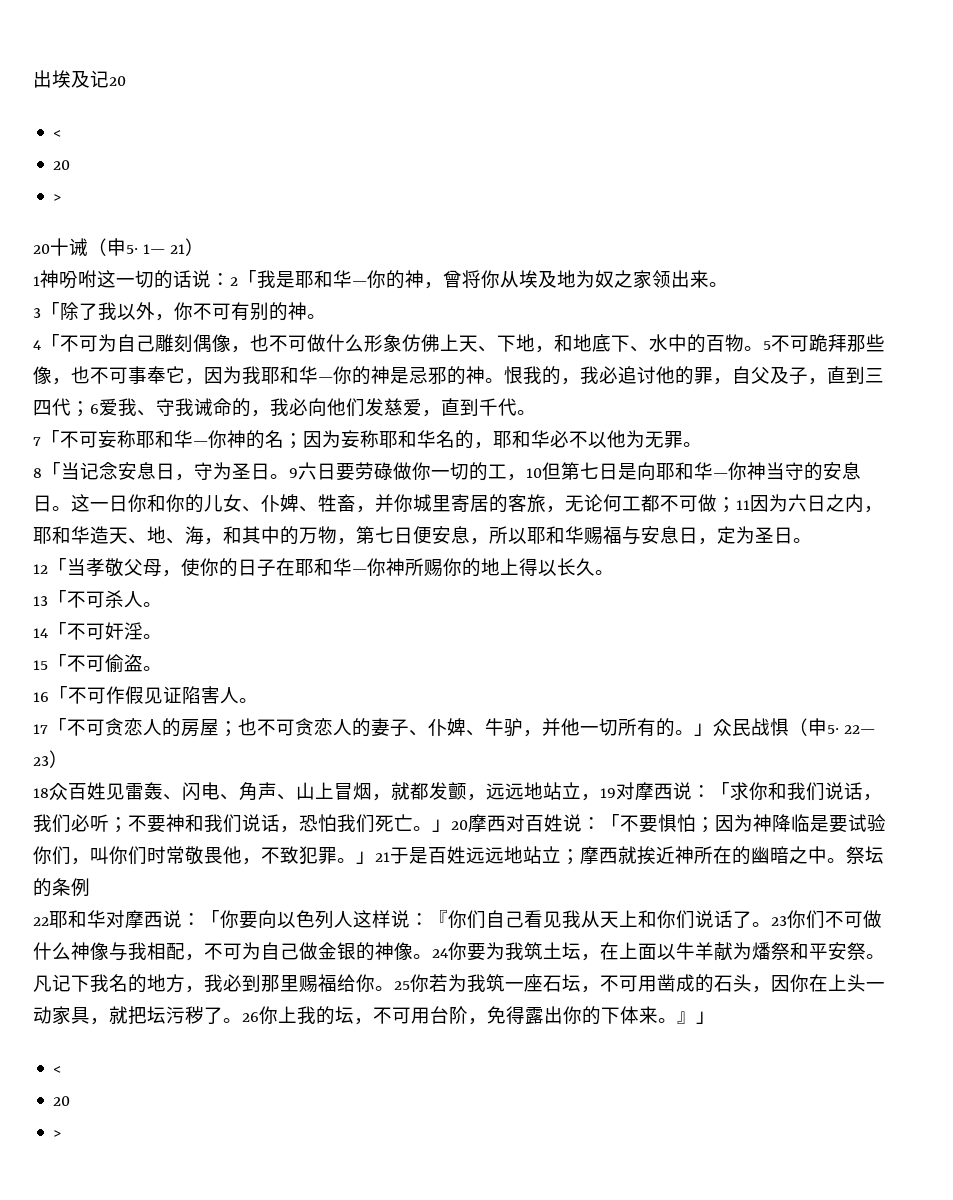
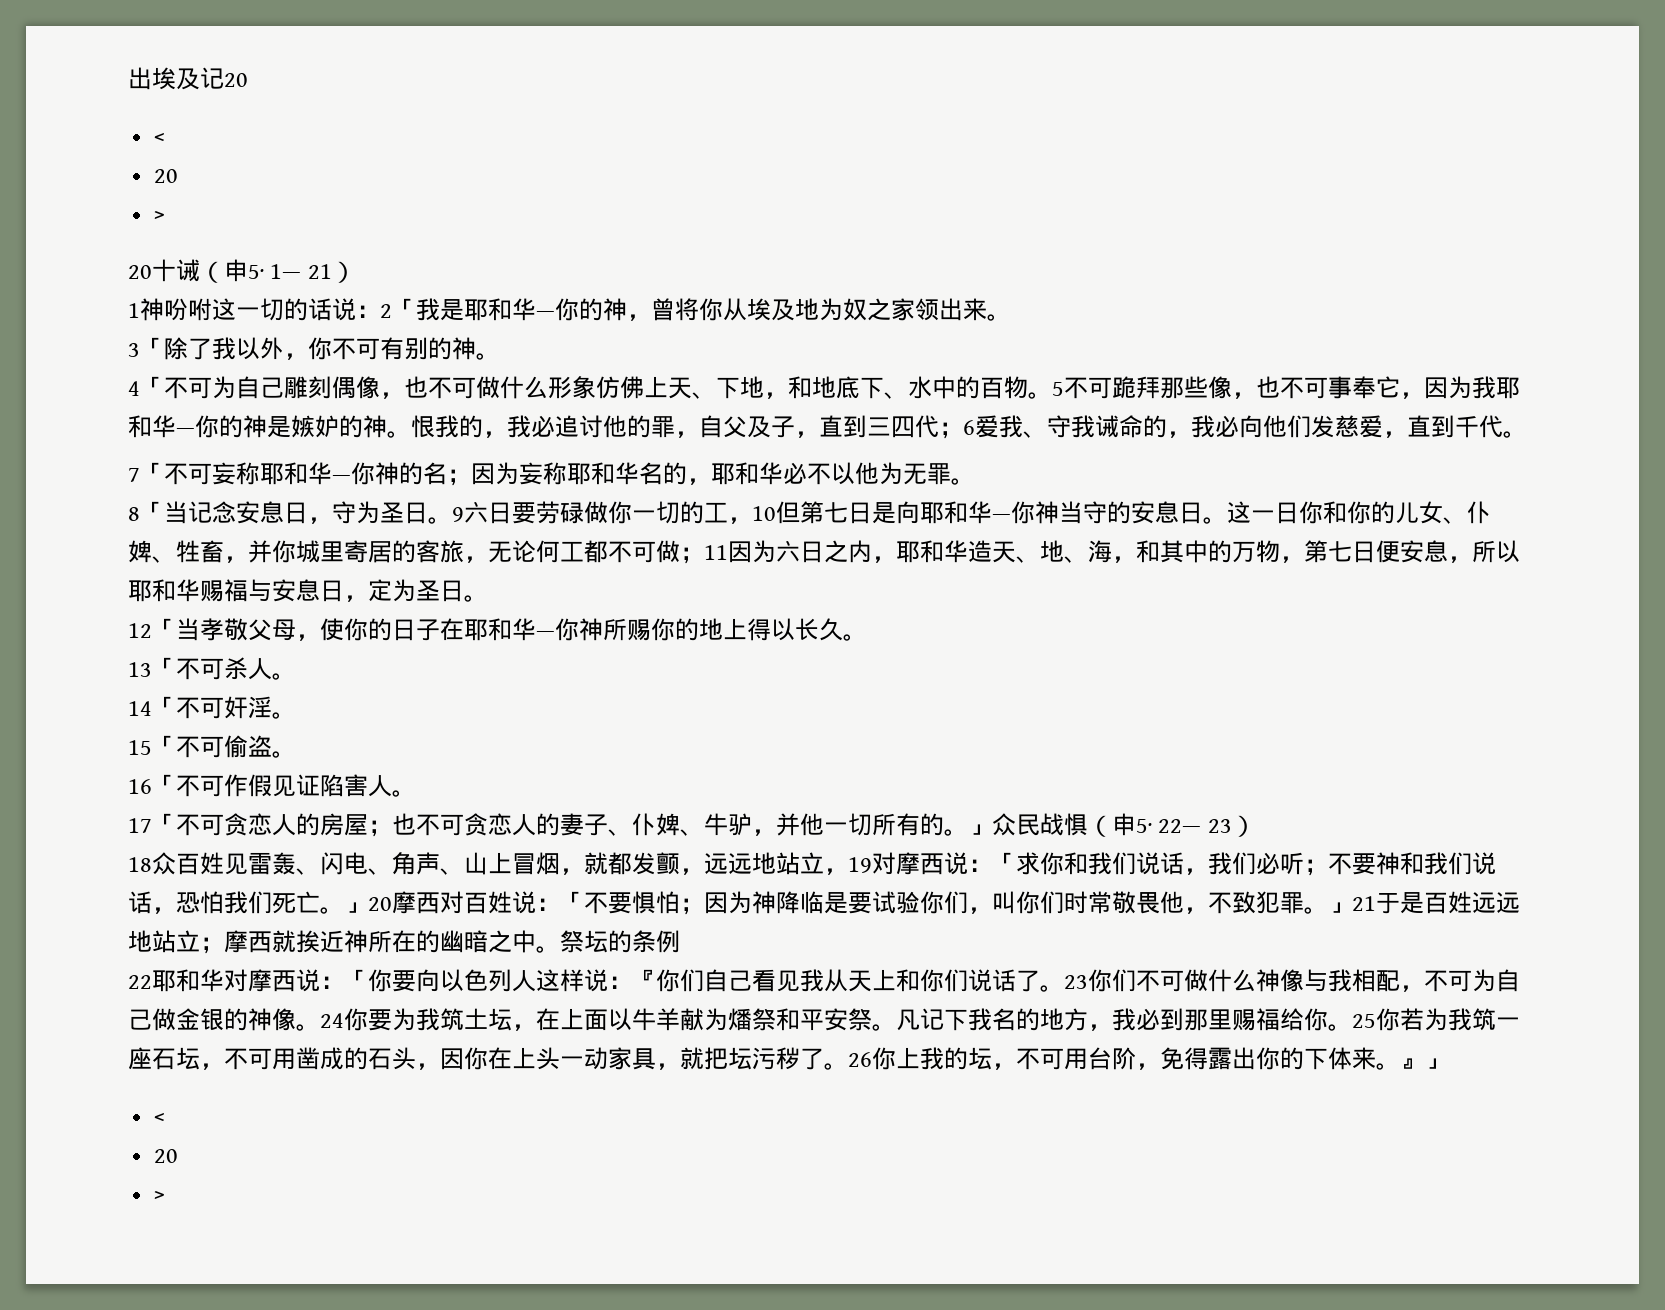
- 5不可跪拜那些像，也不可事奉它，因为我耶和华—你的神是忌邪的神。
+ 5不可跪拜那些像，也不可事奉它，因为我耶和华—你的神是嫉妒的神。

